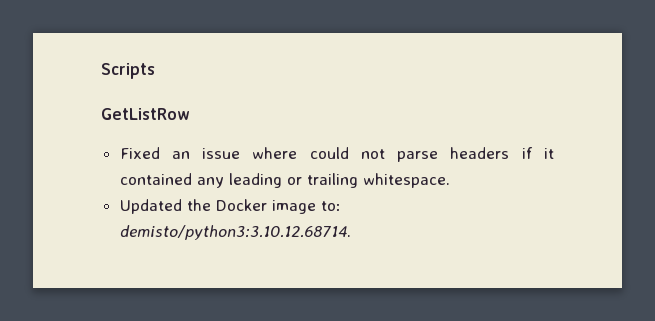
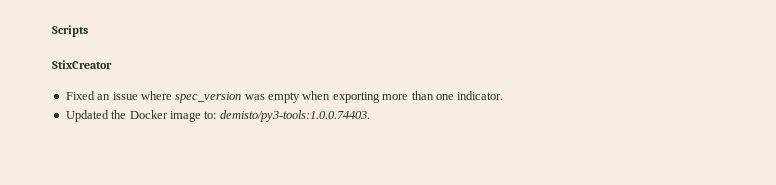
- GetListRow
+ StixCreator
- Fixed an issue where could not parse headers if it contained any leading or trailing whitespace.
+ Fixed an issue where spec_version was empty when exporting more than one indicator.
- Updated the Docker image to: demisto/python3:3.10.12.68714.
+ Updated the Docker image to: demisto/py3-tools:1.0.0.74403.

